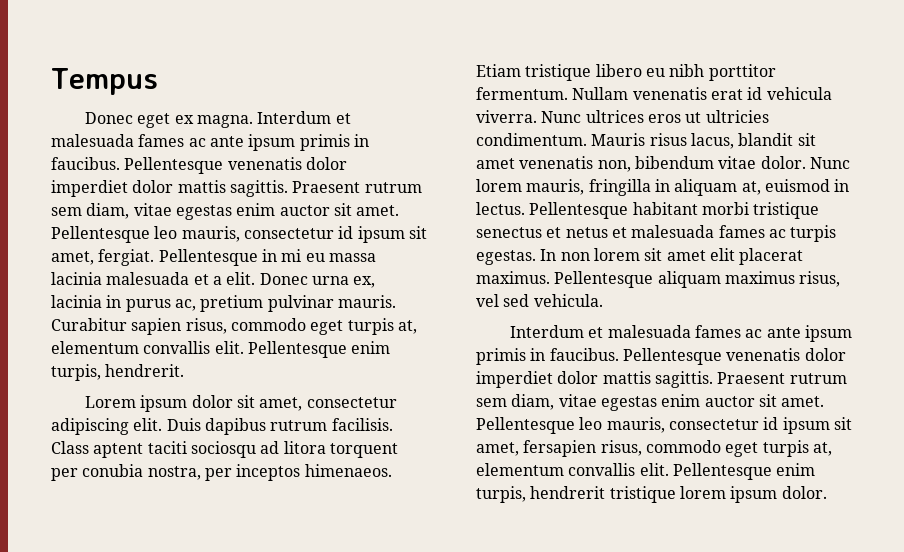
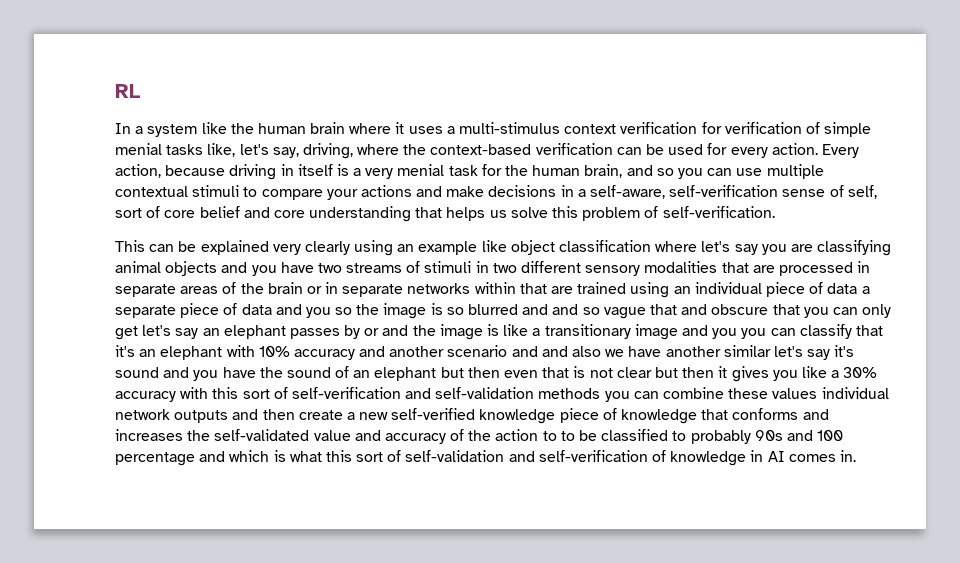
- Tempus
- Donec eget ex magna. Interdum et malesuada fames ac ante ipsum primis in faucibus. Pellentesque venenatis dolor imperdiet dolor mattis sagittis. Praesent rutrum sem diam, vitae egestas enim auctor sit amet. Pellentesque leo mauris, consectetur id ipsum sit amet, fergiat. Pellentesque in mi eu massa lacinia malesuada et a elit. Donec urna ex, lacinia in purus ac, pretium pulvinar mauris. Curabitur sapien risus, commodo eget turpis at, elementum convallis elit. Pellentesque enim turpis, hendrerit.
- Lorem ipsum dolor sit amet, consectetur adipiscing elit. Duis dapibus rutrum facilisis. Class aptent taciti sociosqu ad litora torquent per conubia nostra, per inceptos himenaeos. Etiam tristique libero eu nibh porttitor fermentum. Nullam venenatis erat id vehicula viverra. Nunc ultrices eros ut ultricies condimentum. Mauris risus lacus, blandit sit amet venenatis non, bibendum vitae dolor. Nunc lorem mauris, fringilla in aliquam at, euismod in lectus. Pellentesque habitant morbi tristique senectus et netus et malesuada fames ac turpis egestas. In non lorem sit amet elit placerat maximus. Pellentesque aliquam maximus risus, vel sed vehicula.
- Interdum et malesuada fames ac ante ipsum primis in faucibus. Pellentesque venenatis dolor imperdiet dolor mattis sagittis. Praesent rutrum sem diam, vitae egestas enim auctor sit amet. Pellentesque leo mauris, consectetur id ipsum sit amet, fersapien risus, commodo eget turpis at, elementum convallis elit. Pellentesque enim turpis, hendrerit tristique lorem ipsum dolor.
+ RL
+ In a system like the human brain where it uses a multi-stimulus context verification for verification of simple menial tasks like, let's say, driving, where the context-based verification can be used for every action. Every action, because driving in itself is a very menial task for the human brain, and so you can use multiple contextual stimuli to compare your actions and make decisions in a self-aware, self-verification sense of self, sort of core belief and core understanding that helps us solve this problem of self-verification.
+ This can be explained very clearly using an example like object classification where let's say you are classifying animal objects and you have two streams of stimuli in two different sensory modalities that are processed in separate areas of the brain or in separate networks within that are trained using an individual piece of data a separate piece of data and you so the image is so blurred and and so vague that and obscure that you can only get let's say an elephant passes by or and the image is like a transitionary image and you you can classify that it's an elephant with 10% accuracy and another scenario and and also we have another similar let's say it's sound and you have the sound of an elephant but then even that is not clear but then it gives you like a 30% accuracy with this sort of self-verification and self-validation methods you can combine these values individual network outputs and then create a new self-verified knowledge piece of knowledge that conforms and increases the self-validated value and accuracy of the action to to be classified to probably 90s and 100 percentage and which is what this sort of self-validation and self-verification of knowledge in AI comes in.

